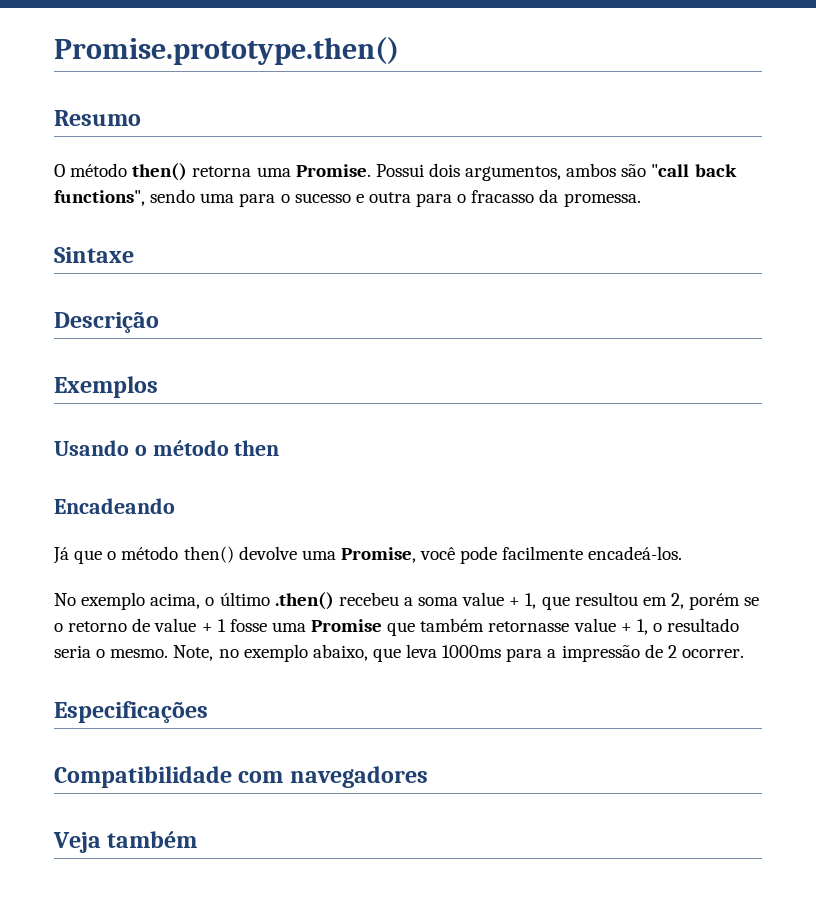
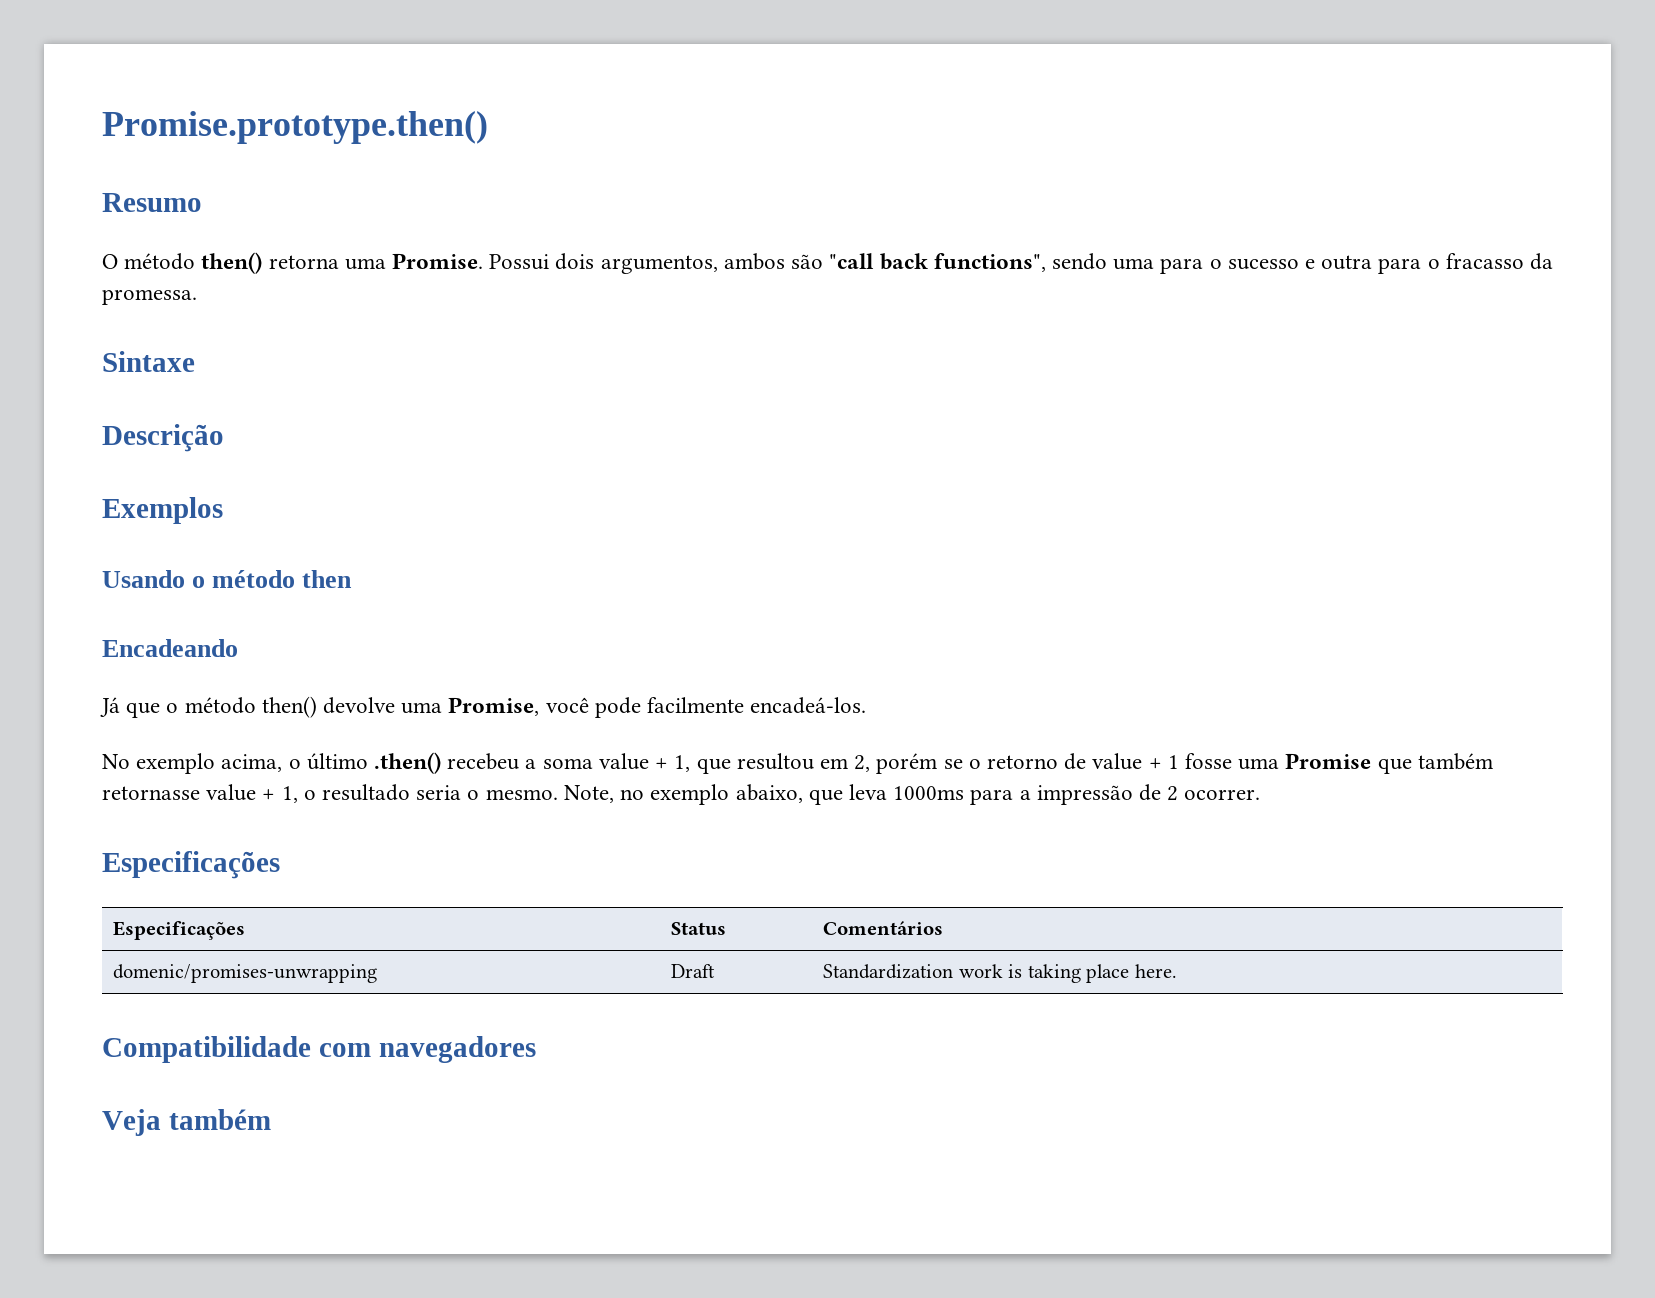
+ Especificações | Status | Comentários
+ domenic/promises-unwrapping | Draft | Standardization work is taking place here.

